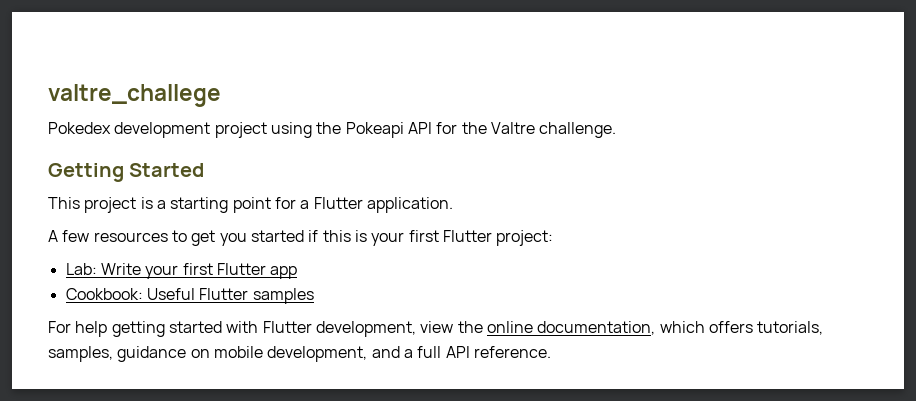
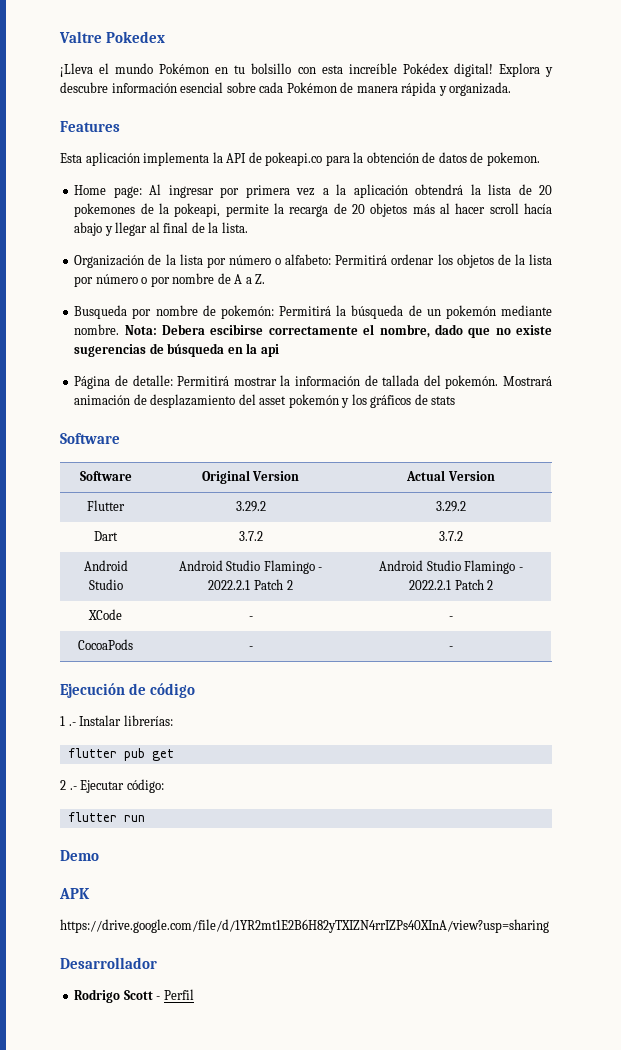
- valtre_challege
- Pokedex development project using the Pokeapi API for the Valtre challenge.
- Getting Started
- This project is a starting point for a Flutter application.
- A few resources to get you started if this is your first Flutter project:
- Lab: Write your first Flutter app
- Cookbook: Useful Flutter samples
- For help getting started with Flutter development, view the online documentation, which offers tutorials, samples, guidance on mobile development, and a full API reference.
+ Valtre Pokedex
+ ¡Lleva el mundo Pokémon en tu bolsillo con esta increíble Pokédex digital! Explora y descubre información esencial sobre cada Pokémon de manera rápida y organizada.
+ Features
+ Esta aplicación implementa la API de pokeapi.co para la obtención de datos de pokemon.
+ Home page: Al ingresar por primera vez a la aplicación obtendrá la lista de 20 pokemones de la pokeapi, permite la recarga de 20 objetos más al hacer scroll hacía abajo y llegar al final de la lista.
+ Organización de la lista por número o alfabeto: Permitirá ordenar los objetos de la lista por número o por nombre de A a Z.
+ Busqueda por nombre de pokemón: Permitirá la búsqueda de un pokemón mediante nombre. Nota: Debera escibirse correctamente el nombre, dado que no existe sugerencias de búsqueda en la api
+ Página de detalle: Permitirá mostrar la información de tallada del pokemón. Mostrará animación de desplazamiento del asset pokemón y los gráficos de stats
+ Software
+ Software | Original Version | Actual Version
+ Flutter | 3.29.2 | 3.29.2
+ Dart | 3.7.2 | 3.7.2
+ Android Studio | Android Studio Flamingo - 2022.2.1 Patch 2 | Android Studio Flamingo - 2022.2.1 Patch 2
+ XCode | - | -
+ CocoaPods | - | -
+ Ejecución de código
+ 1 .- Instalar librerías:
+ flutter pub get
+ 2 .- Ejecutar código:
+ flutter run
+ Demo
+ APK
+ https://drive.google.com/file/d/1YR2mt1E2B6H82yTXIZN4rrIZPs40XInA/view?usp=sharing
+ Desarrollador
+ Rodrigo Scott - Perfil

